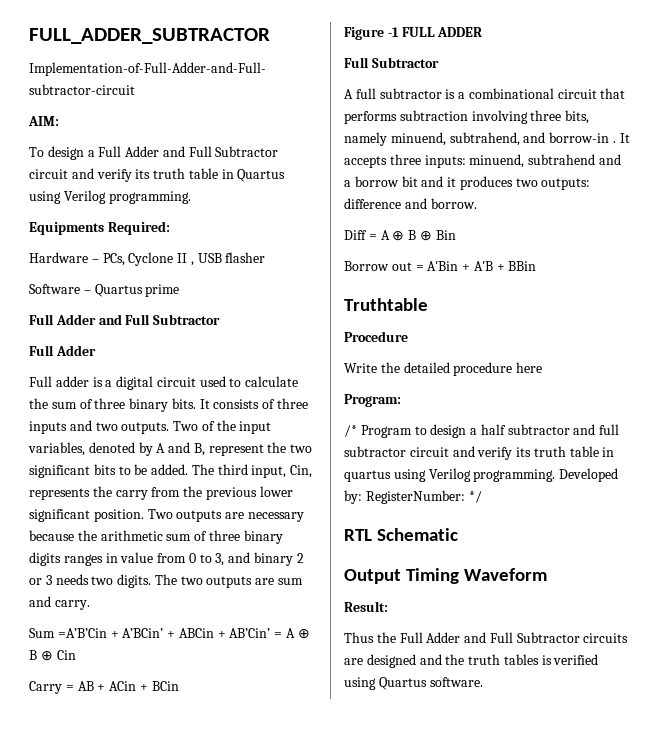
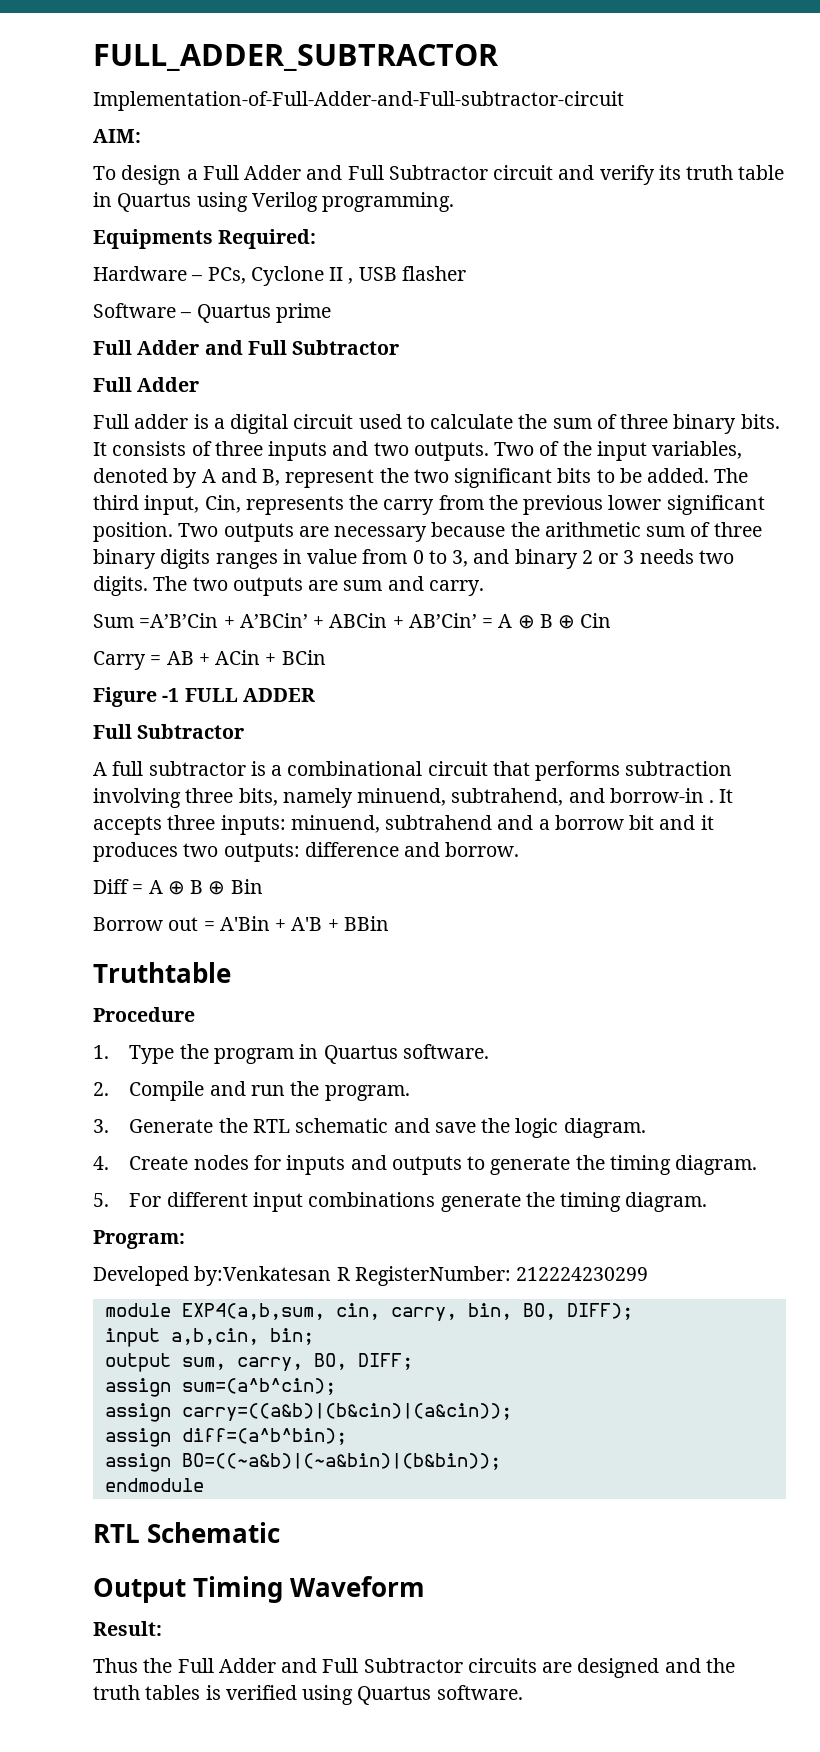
- Write the detailed procedure here
+ 1. Type the program in Quartus software.
+ 2. Compile and run the program.
+ 3. Generate the RTL schematic and save the logic diagram.
+ 4. Create nodes for inputs and outputs to generate the timing diagram.
+ 5. For different input combinations generate the timing diagram.
  Program:
- /* Program to design a half subtractor and full subtractor circuit and verify its truth table in quartus using Verilog programming. Developed by: RegisterNumber: */
+ Developed by:Venkatesan R RegisterNumber: 212224230299
+ module EXP4(a,b,sum, cin, carry, bin, BO, DIFF);
+ input a,b,cin, bin;
+ output sum, carry, BO, DIFF;
+ assign sum=(a^b^cin);
+ assign carry=((a&b)|(b&cin)|(a&cin));
+ assign diff=(a^b^bin);
+ assign BO=((~a&b)|(~a&bin)|(b&bin));
+ endmodule

